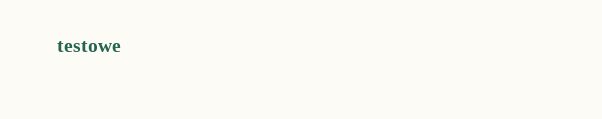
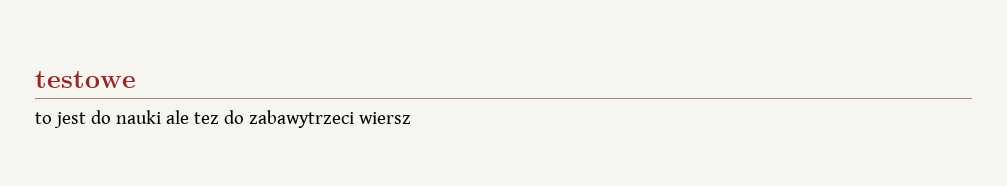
+ to jest do nauki ale tez do zabawytrzeci wiersz

